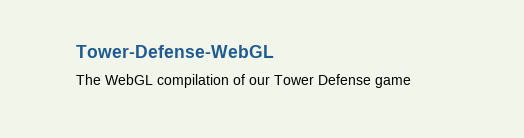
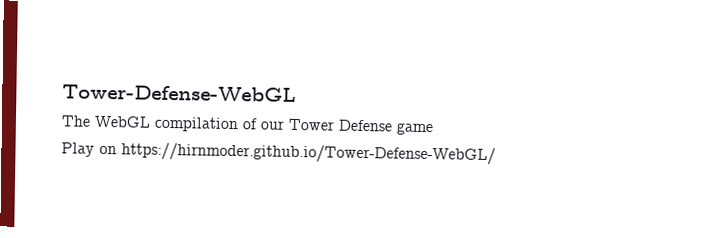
+ Play on https://hirnmoder.github.io/Tower-Defense-WebGL/

